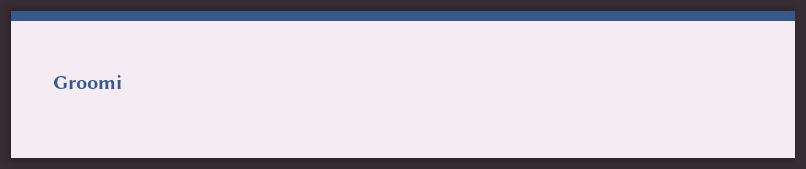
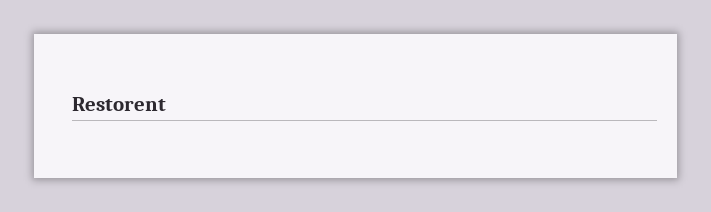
- Groomi
+ Restorent

